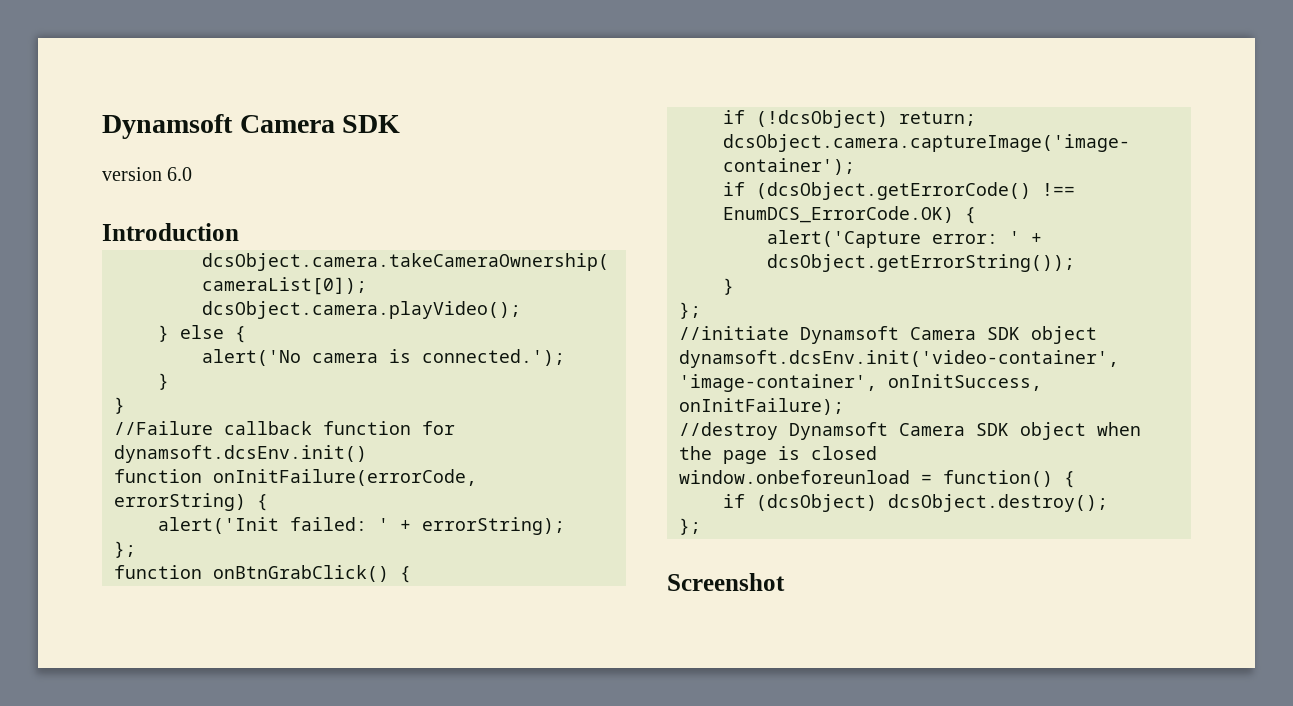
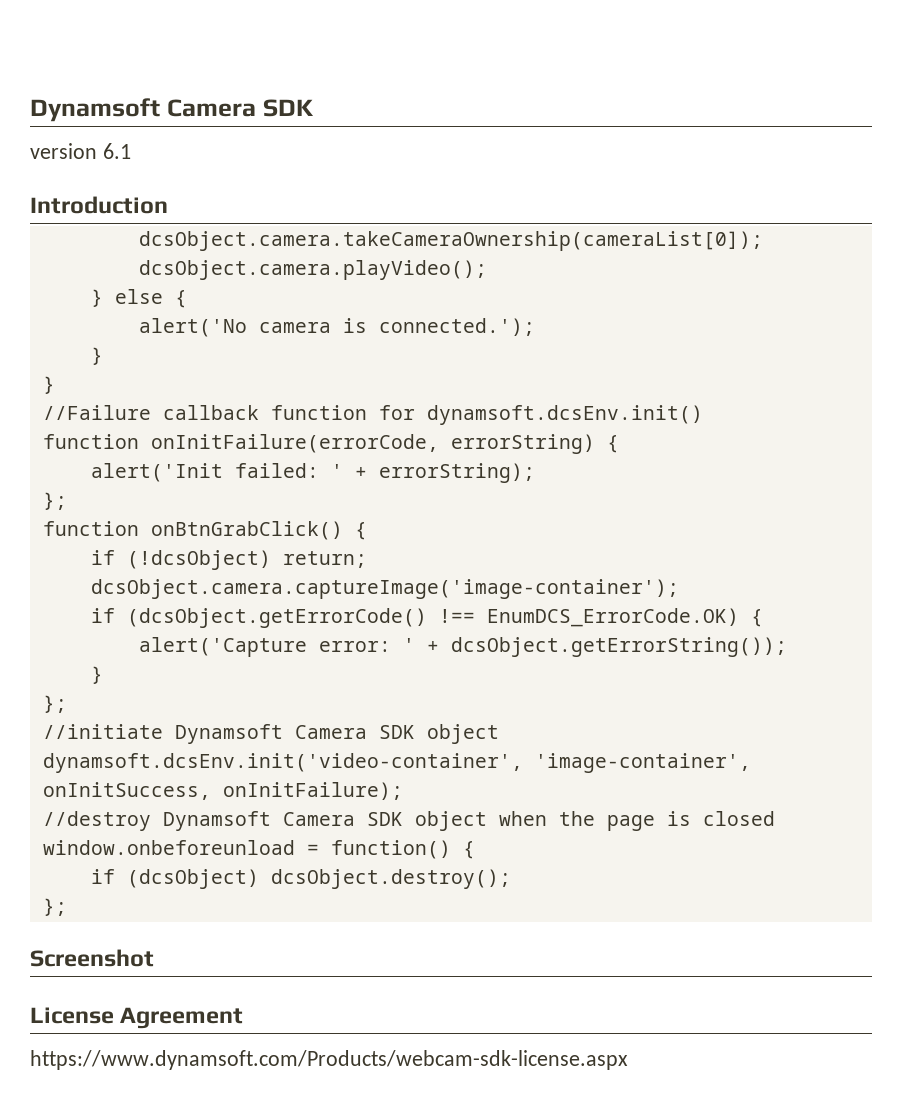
- version 6.0
+ version 6.1
+ License Agreement
+ https://www.dynamsoft.com/Products/webcam-sdk-license.aspx

